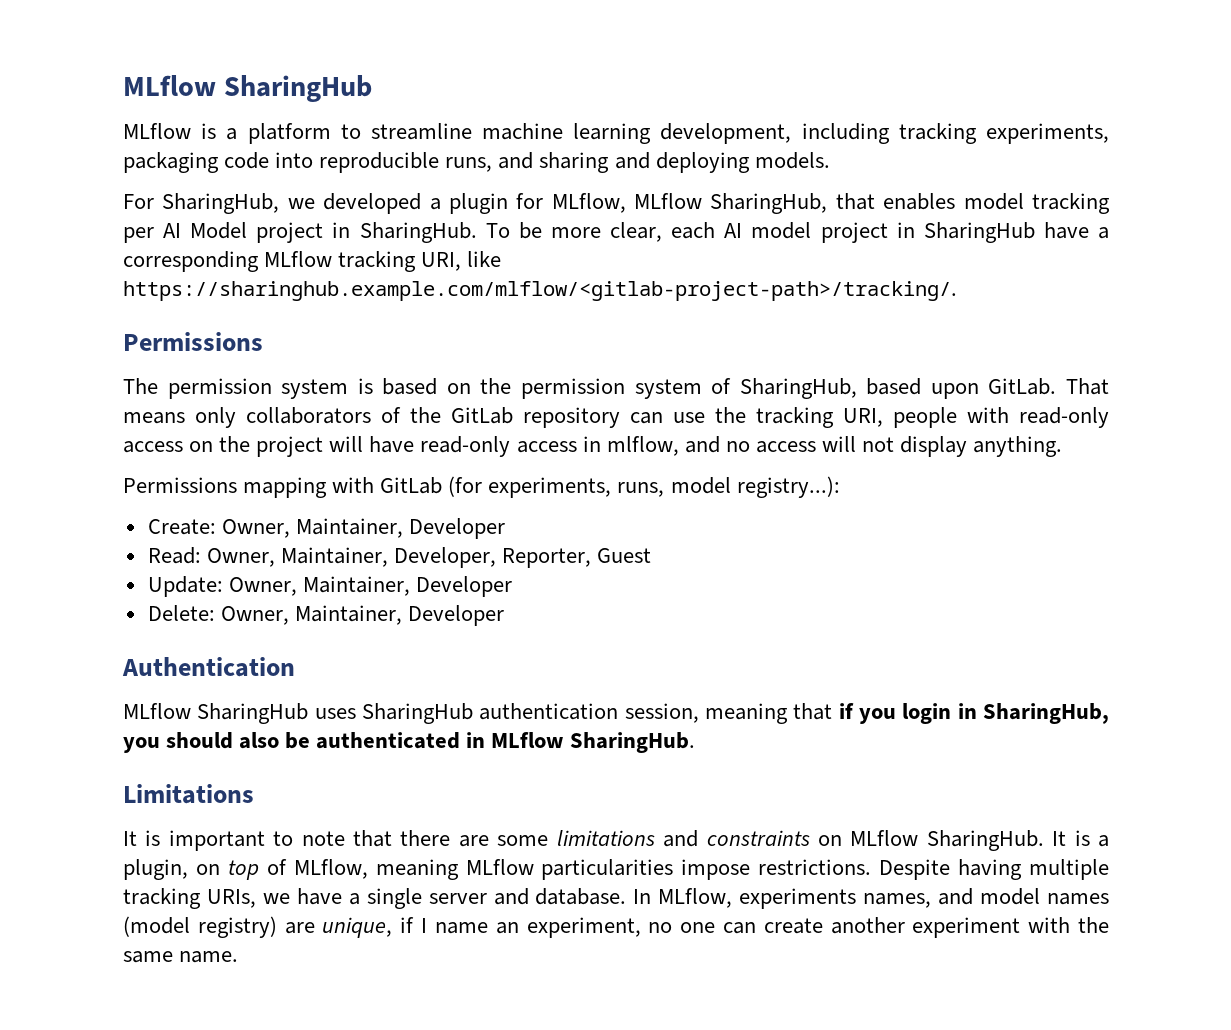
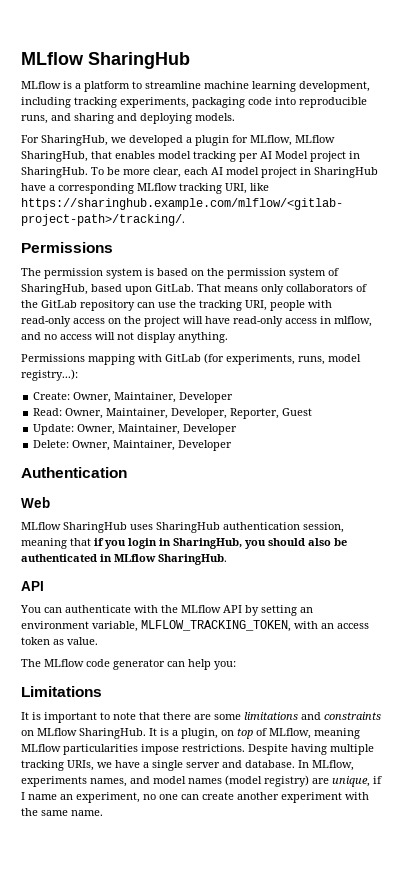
+ Web
  MLflow SharingHub uses SharingHub authentication session, meaning that if you login in SharingHub, you should also be authenticated in MLflow SharingHub.
+ API
+ You can authenticate with the MLflow API by setting an environment variable, MLFLOW_TRACKING_TOKEN, with an access token as value.
+ The MLflow code generator can help you:

